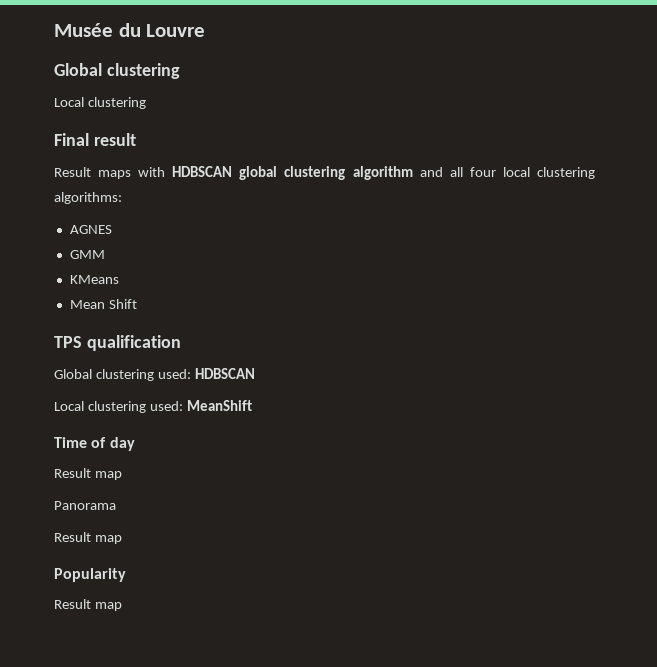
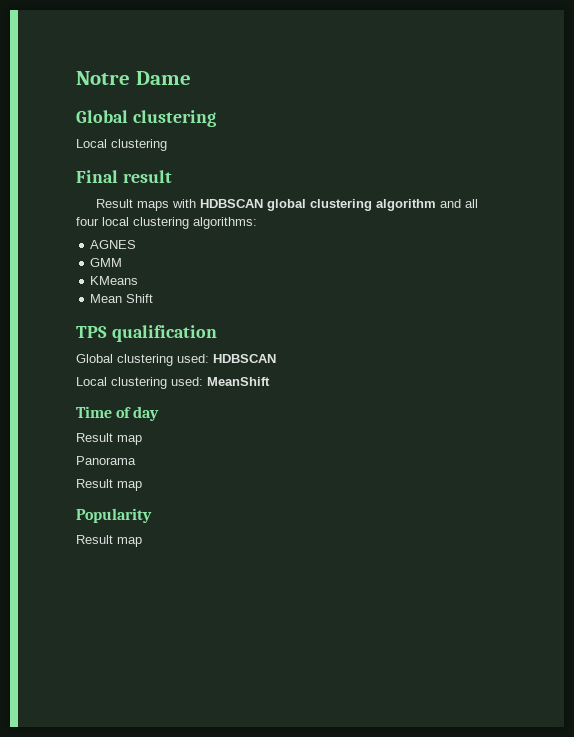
- Musée du Louvre
+ Notre Dame

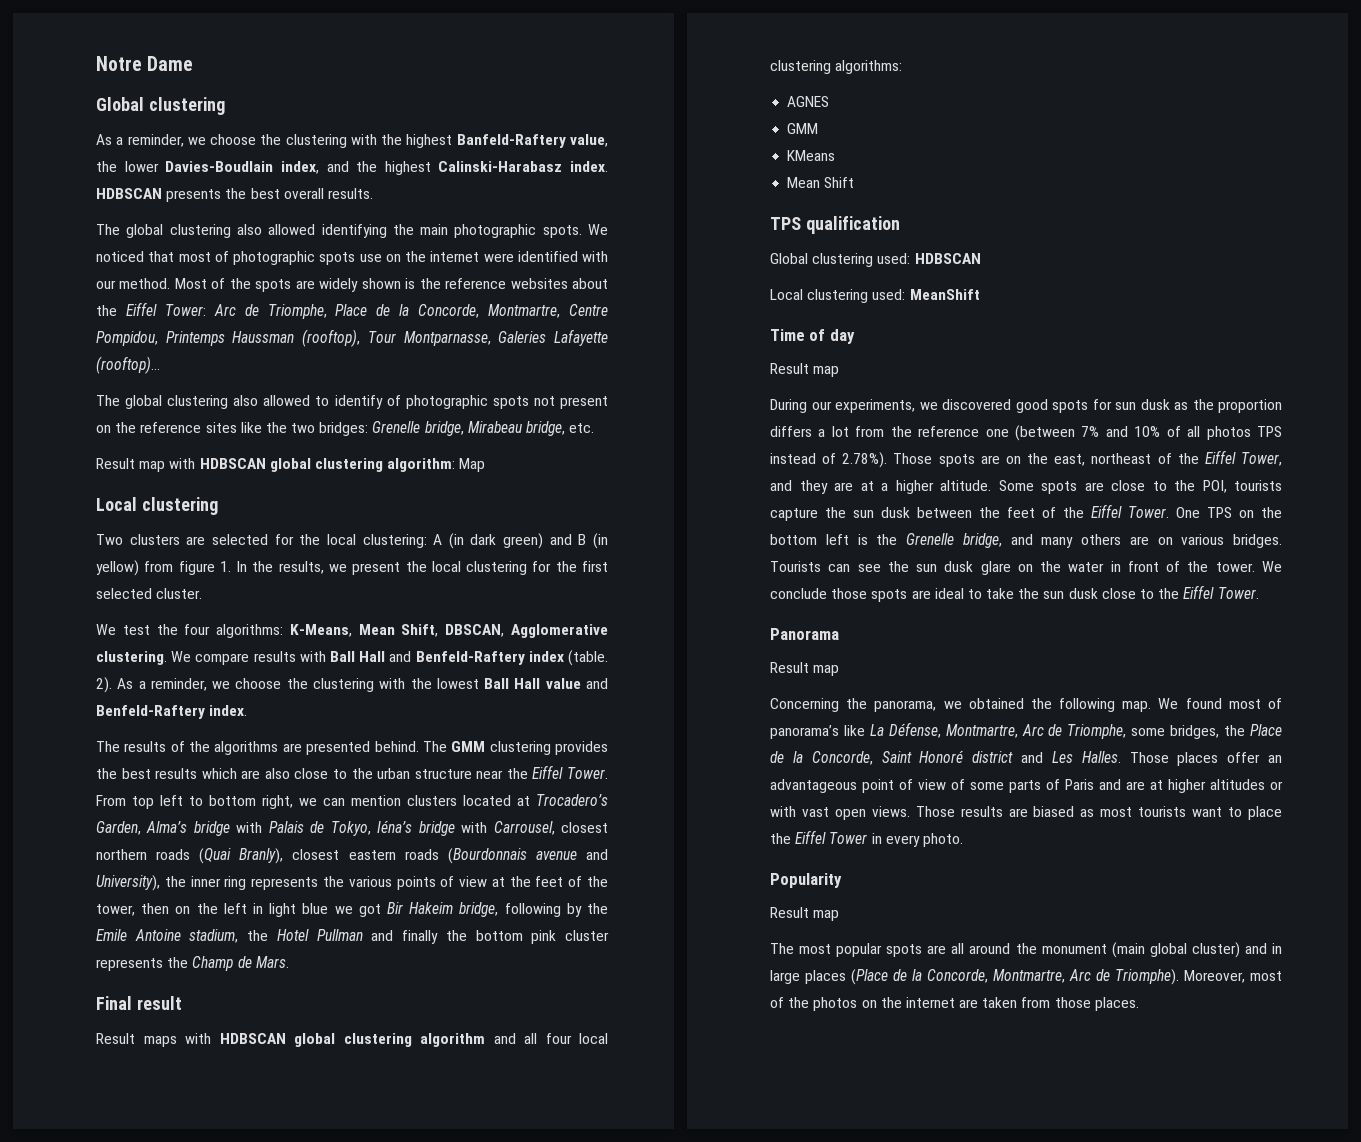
  Notre Dame
  Global clustering
+ As a reminder, we choose the clustering with the highest Banfeld-Raftery value, the lower Davies-Boudlain index, and the highest Calinski-Harabasz index. HDBSCAN presents the best overall results.
+ The global clustering also allowed identifying the main photographic spots. We noticed that most of photographic spots use on the internet were identified with our method. Most of the spots are widely shown is the reference websites about the Eiffel Tower: Arc de Triomphe, Place de la Concorde, Montmartre, Centre Pompidou, Printemps Haussman (rooftop), Tour Montparnasse, Galeries Lafayette (rooftop)...
+ The global clustering also allowed to identify of photographic spots not present on the reference sites like the two bridges: Grenelle bridge, Mirabeau bridge, etc.
+ Result map with HDBSCAN global clustering algorithm: Map
  Local clustering
+ Two clusters are selected for the local clustering: A (in dark green) and B (in yellow) from figure 1. In the results, we present the local clustering for the first selected cluster.
+ We test the four algorithms: K-Means, Mean Shift, DBSCAN, Agglomerative clustering. We compare results with Ball Hall and Benfeld-Raftery index (table. 2). As a reminder, we choose the clustering with the lowest Ball Hall value and Benfeld-Raftery index.
+ The results of the algorithms are presented behind. The GMM clustering provides the best results which are also close to the urban structure near the Eiffel Tower. From top left to bottom right, we can mention clusters located at Trocadero’s Garden, Alma’s bridge with Palais de Tokyo, Iéna’s bridge with Carrousel, closest northern roads (Quai Branly), closest eastern roads (Bourdonnais avenue and University), the inner ring represents the various points of view at the feet of the tower, then on the left in light blue we got Bir Hakeim bridge, following by the Emile Antoine stadium, the Hotel Pullman and finally the bottom pink cluster represents the Champ de Mars.
+ During our experiments, we discovered good spots for sun dusk as the proportion differs a lot from the reference one (between 7% and 10% of all photos TPS instead of 2.78%). Those spots are on the east, northeast of the Eiffel Tower, and they are at a higher altitude. Some spots are close to the POI, tourists capture the sun dusk between the feet of the Eiffel Tower. One TPS on the bottom left is the Grenelle bridge, and many others are on various bridges. Tourists can see the sun dusk glare on the water in front of the tower. We conclude those spots are ideal to take the sun dusk close to the Eiffel Tower.
  Panorama
  Result map
+ Concerning the panorama, we obtained the following map. We found most of panorama’s like La Défense, Montmartre, Arc de Triomphe, some bridges, the Place de la Concorde, Saint Honoré district and Les Halles. Those places offer an advantageous point of view of some parts of Paris and are at higher altitudes or with vast open views. Those results are biased as most tourists want to place the Eiffel Tower in every photo.
  Popularity
  Result map
+ The most popular spots are all around the monument (main global cluster) and in large places (Place de la Concorde, Montmartre, Arc de Triomphe). Moreover, most of the photos on the internet are taken from those places.

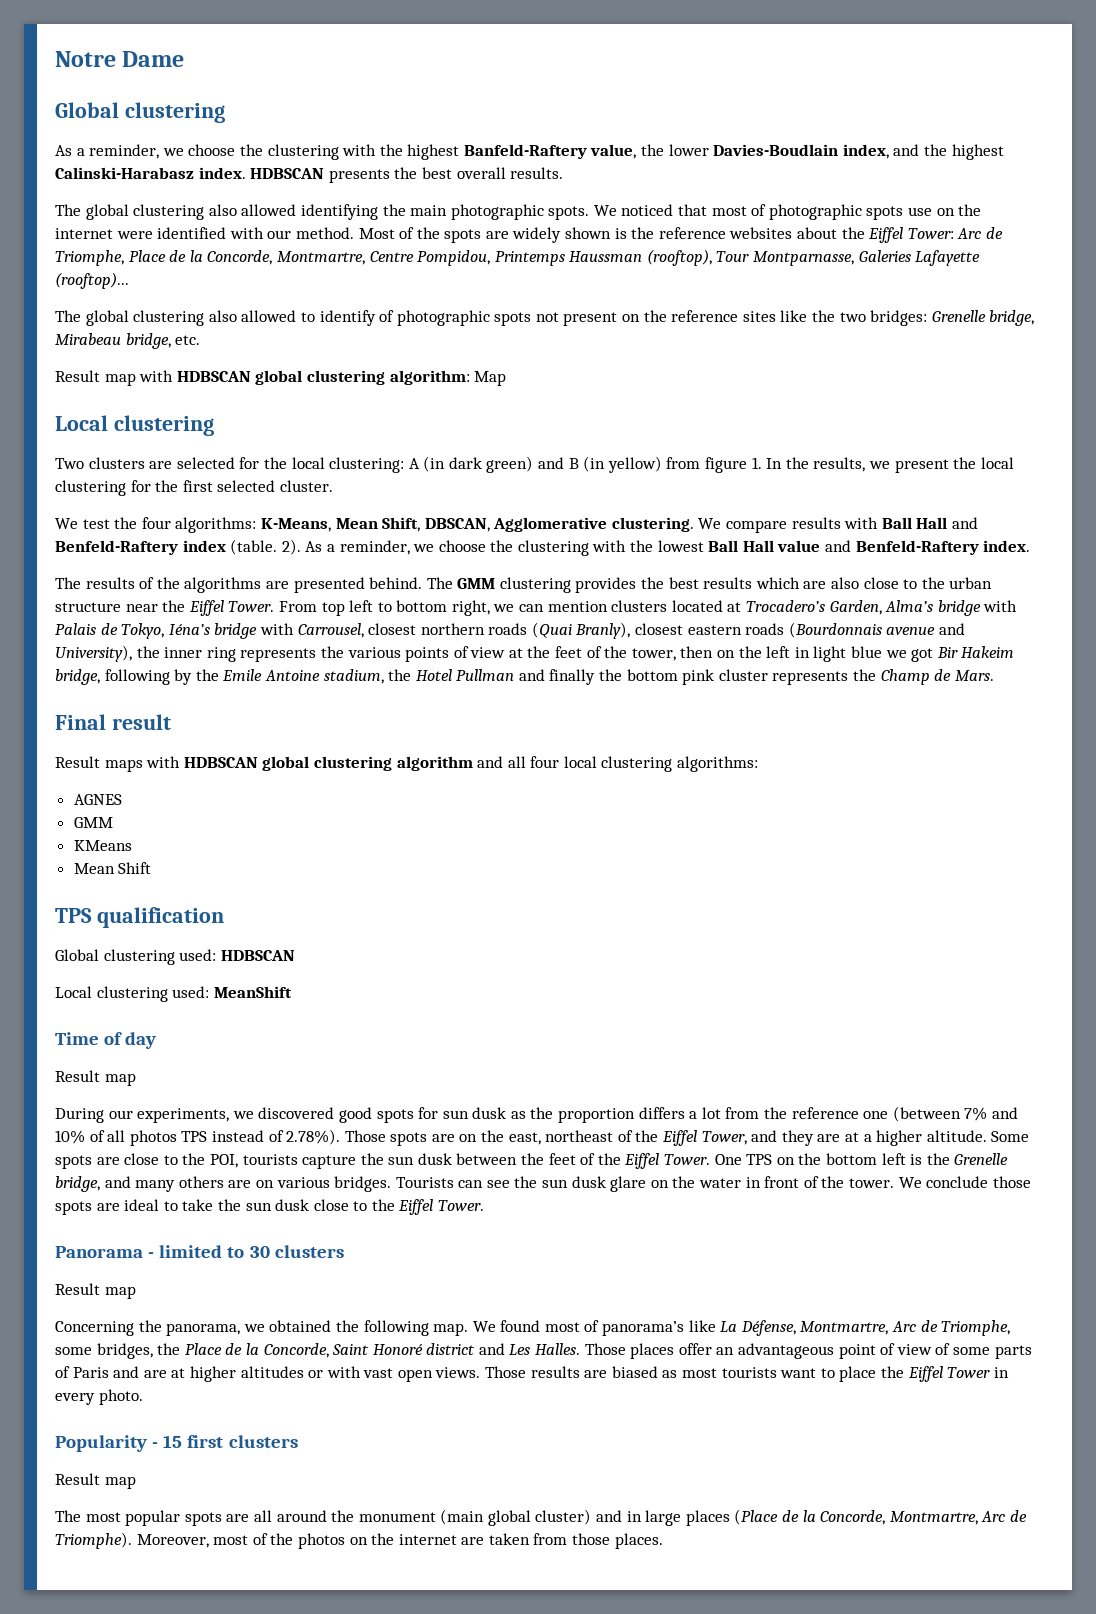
- Panorama
+ Panorama - limited to 30 clusters
- Popularity
+ Popularity - 15 first clusters

